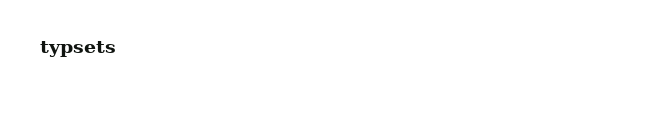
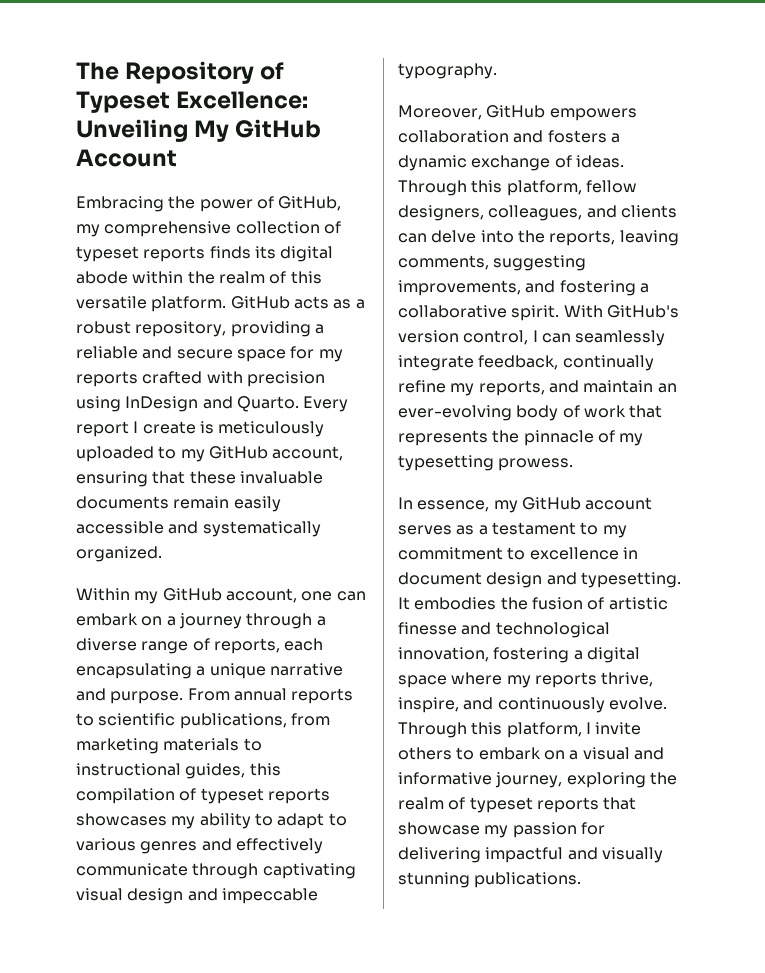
- typsets
+ The Repository of Typeset Excellence: Unveiling My GitHub Account
+ Embracing the power of GitHub, my comprehensive collection of typeset reports finds its digital abode within the realm of this versatile platform. GitHub acts as a robust repository, providing a reliable and secure space for my reports crafted with precision using InDesign and Quarto. Every report I create is meticulously uploaded to my GitHub account, ensuring that these invaluable documents remain easily accessible and systematically organized.
+ Within my GitHub account, one can embark on a journey through a diverse range of reports, each encapsulating a unique narrative and purpose. From annual reports to scientific publications, from marketing materials to instructional guides, this compilation of typeset reports showcases my ability to adapt to various genres and effectively communicate through captivating visual design and impeccable typography.
+ Moreover, GitHub empowers collaboration and fosters a dynamic exchange of ideas. Through this platform, fellow designers, colleagues, and clients can delve into the reports, leaving comments, suggesting improvements, and fostering a collaborative spirit. With GitHub's version control, I can seamlessly integrate feedback, continually refine my reports, and maintain an ever-evolving body of work that represents the pinnacle of my typesetting prowess.
+ In essence, my GitHub account serves as a testament to my commitment to excellence in document design and typesetting. It embodies the fusion of artistic finesse and technological innovation, fostering a digital space where my reports thrive, inspire, and continuously evolve. Through this platform, I invite others to embark on a visual and informative journey, exploring the realm of typeset reports that showcase my passion for delivering impactful and visually stunning publications.

